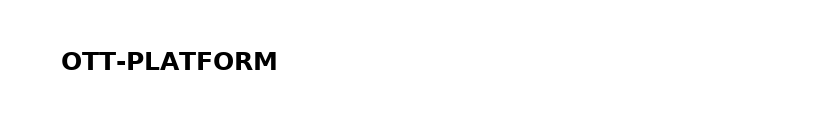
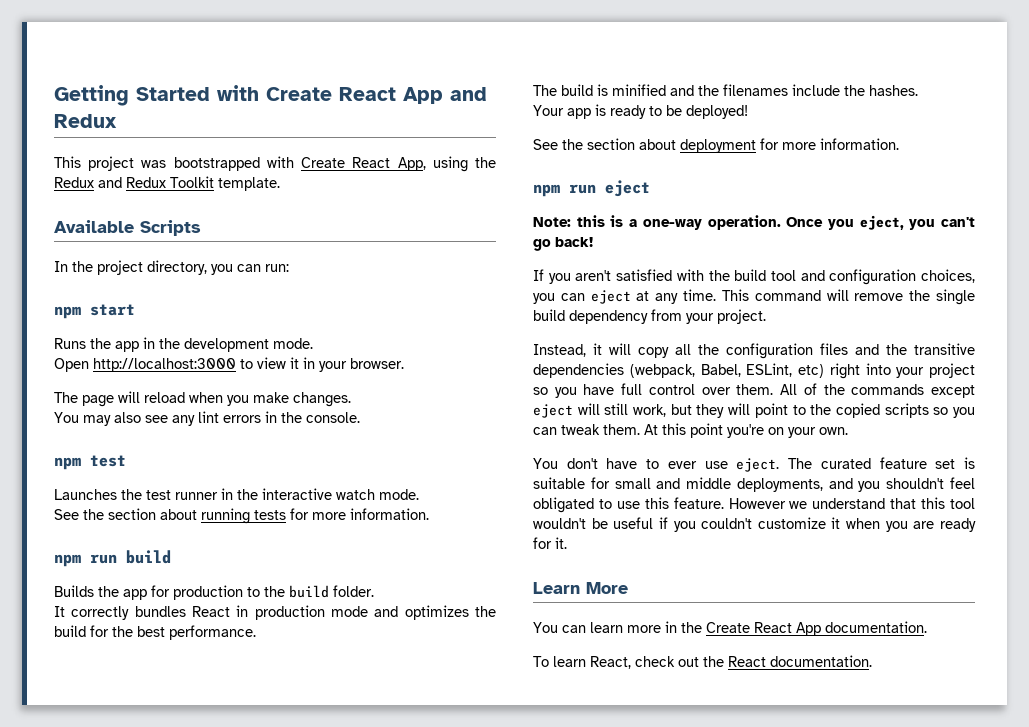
- OTT-PLATFORM
+ Getting Started with Create React App and Redux
+ This project was bootstrapped with Create React App, using the Redux and Redux Toolkit template.
+ Available Scripts
+ In the project directory, you can run:
+ npm start
+ Runs the app in the development mode.
+ Open http://localhost:3000 to view it in your browser.
+ The page will reload when you make changes.
+ You may also see any lint errors in the console.
+ npm test
+ Launches the test runner in the interactive watch mode.
+ See the section about running tests for more information.
+ npm run build
+ Builds the app for production to the build folder.
+ It correctly bundles React in production mode and optimizes the build for the best performance.
+ The build is minified and the filenames include the hashes.
+ Your app is ready to be deployed!
+ See the section about deployment for more information.
+ npm run eject
+ Note: this is a one-way operation. Once you eject, you can't go back!
+ If you aren't satisfied with the build tool and configuration choices, you can eject at any time. This command will remove the single build dependency from your project.
+ Instead, it will copy all the configuration files and the transitive dependencies (webpack, Babel, ESLint, etc) right into your project so you have full control over them. All of the commands except eject will still work, but they will point to the copied scripts so you can tweak them. At this point you're on your own.
+ You don't have to ever use eject. The curated feature set is suitable for small and middle deployments, and you shouldn't feel obligated to use this feature. However we understand that this tool wouldn't be useful if you couldn't customize it when you are ready for it.
+ Learn More
+ You can learn more in the Create React App documentation.
+ To learn React, check out the React documentation.

